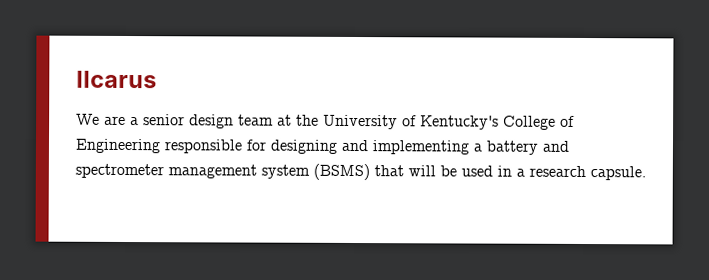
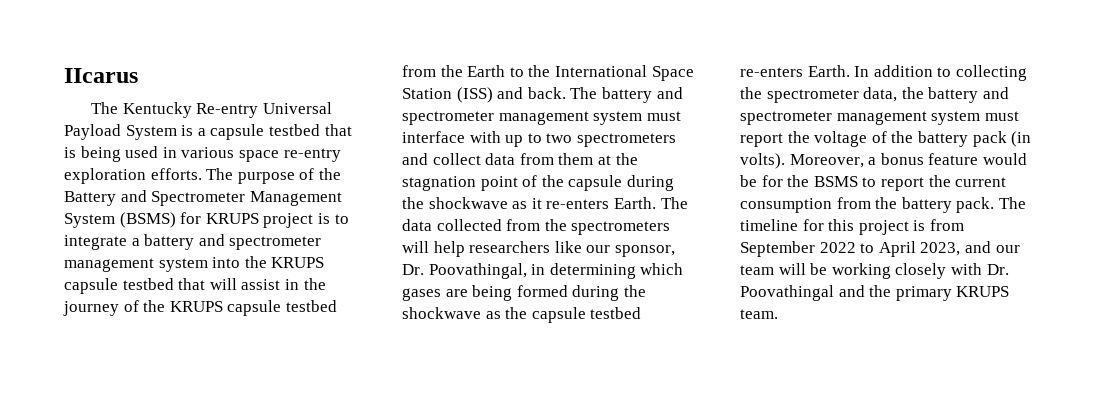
- We are a senior design team at the University of Kentucky's College of Engineering responsible for designing and implementing a battery and spectrometer management system (BSMS) that will be used in a research capsule.
+ The Kentucky Re-entry Universal Payload System is a capsule testbed that is being used in various space re-entry exploration efforts. The purpose of the Battery and Spectrometer Management System (BSMS) for KRUPS project is to integrate a battery and spectrometer management system into the KRUPS capsule testbed that will assist in the journey of the KRUPS capsule testbed from the Earth to the International Space Station (ISS) and back. The battery and spectrometer management system must interface with up to two spectrometers and collect data from them at the stagnation point of the capsule during the shockwave as it re-enters Earth. The data collected from the spectrometers will help researchers like our sponsor, Dr. Poovathingal, in determining which gases are being formed during the shockwave as the capsule testbed re-enters Earth. In addition to collecting the spectrometer data, the battery and spectrometer management system must report the voltage of the battery pack (in volts). Moreover, a bonus feature would be for the BSMS to report the current consumption from the battery pack. The timeline for this project is from September 2022 to April 2023, and our team will be working closely with Dr. Poovathingal and the primary KRUPS team.

